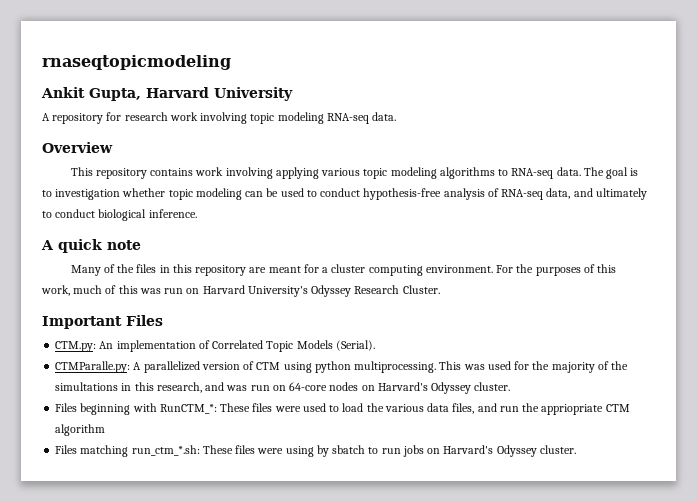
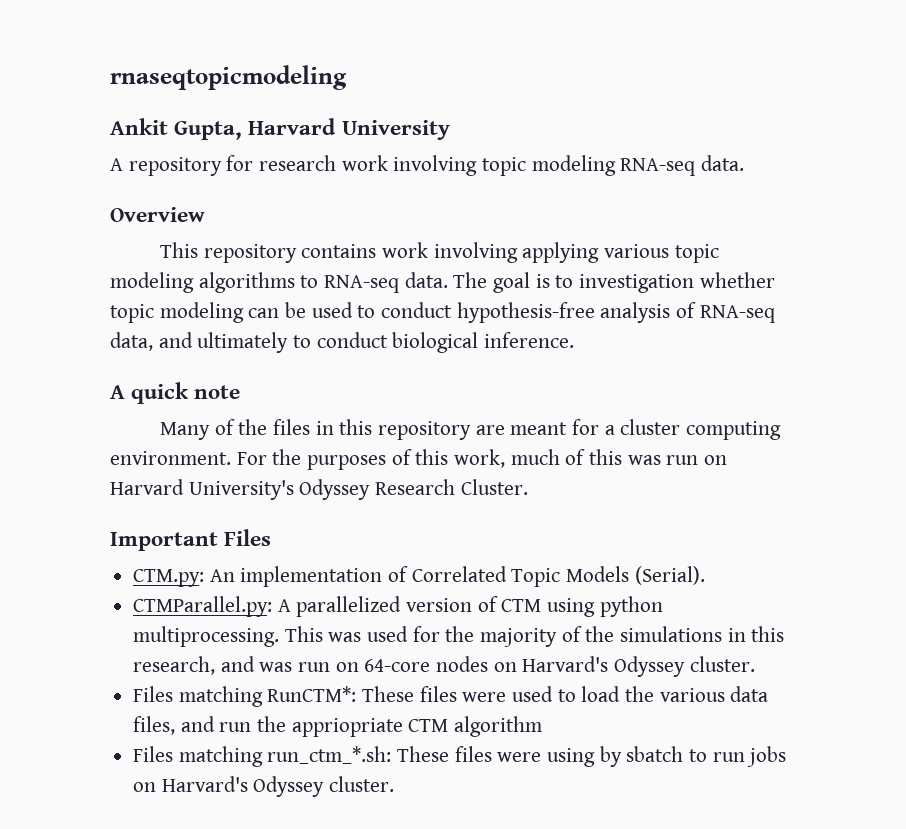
- CTMParalle.py: A parallelized version of CTM using python multiprocessing.
+ CTMParallel.py: A parallelized version of CTM using python multiprocessing.
- This was used for the majority of the simultations in this research, and was run on 64-core nodes on Harvard's Odyssey cluster.
+ This was used for the majority of the simulations in this research, and was run on 64-core nodes on Harvard's Odyssey cluster.
- Files beginning with RunCTM_*: These files were used to load the various data files, and run the appriopriate CTM algorithm
+ Files matching RunCTM*: These files were used to load the various data files, and run the appriopriate CTM algorithm

